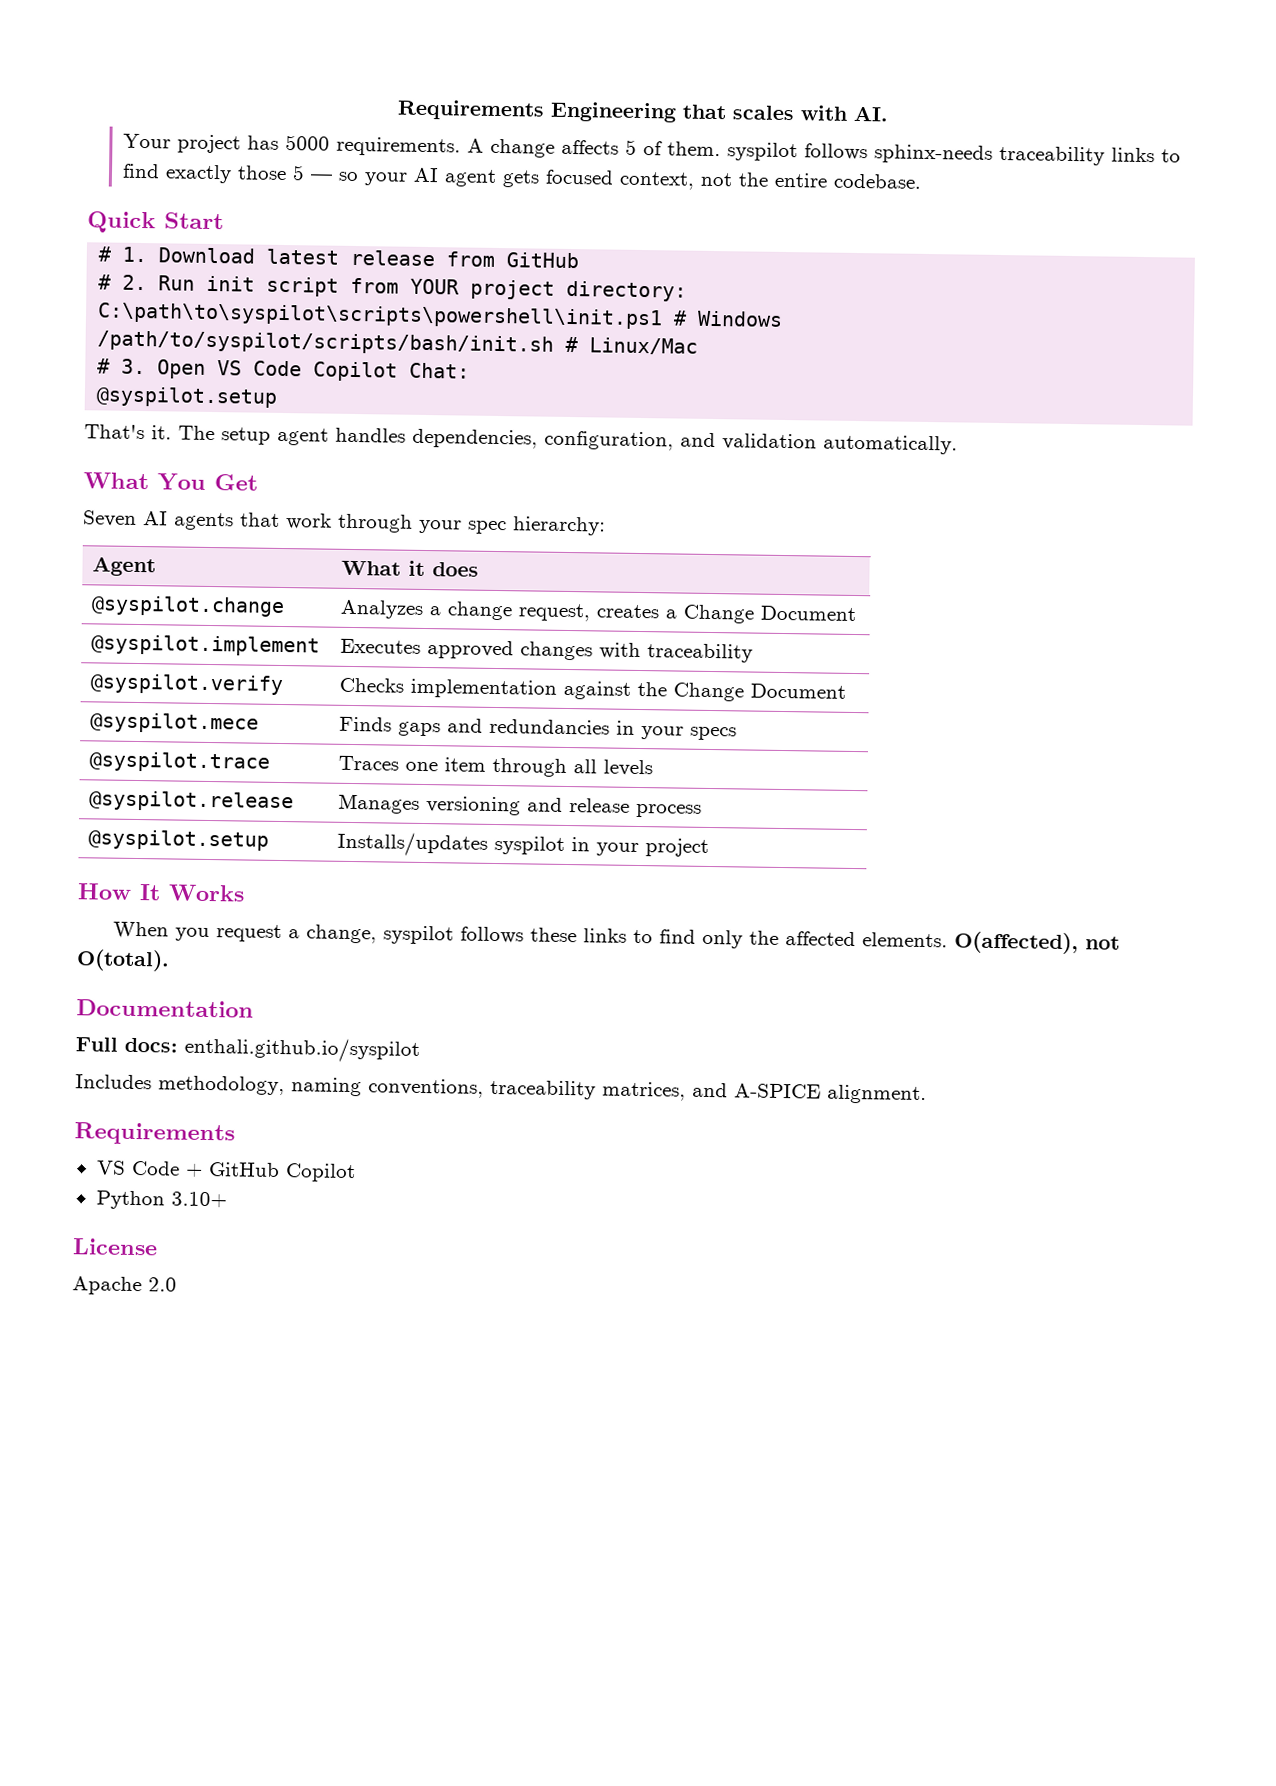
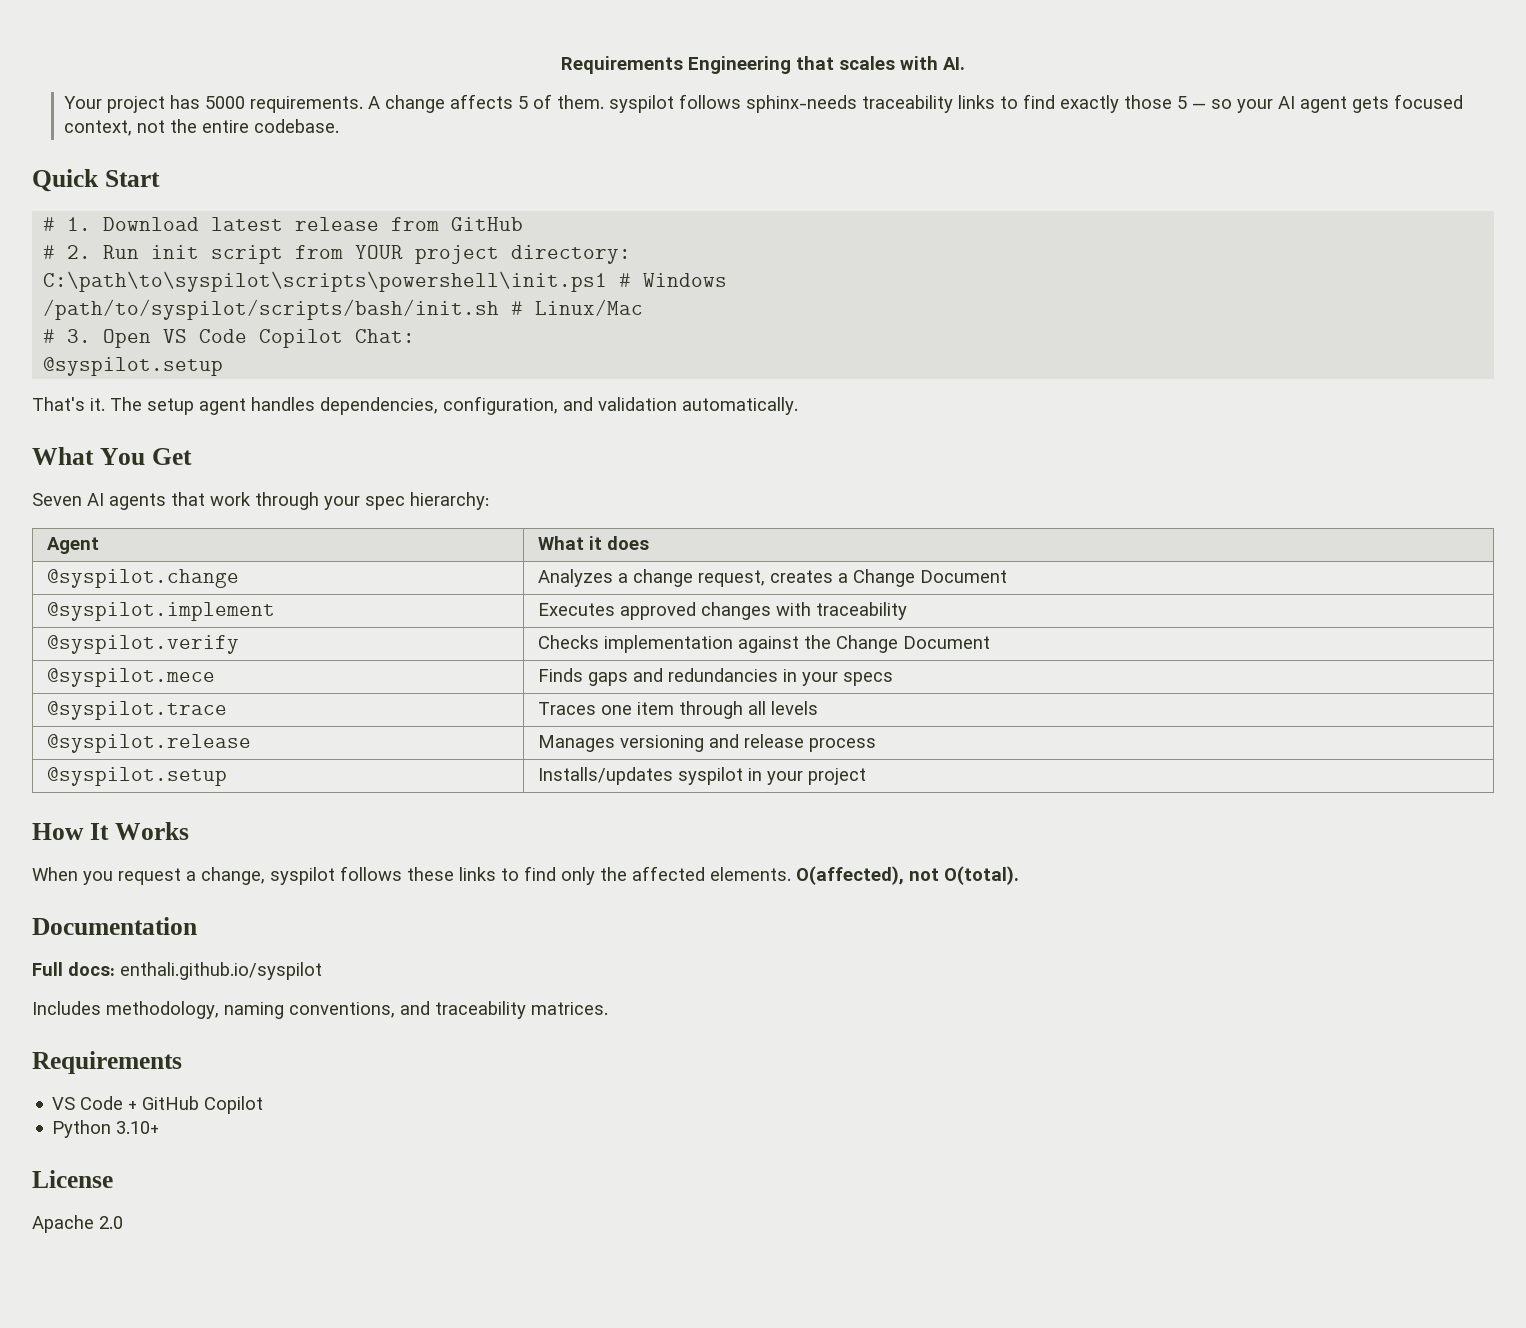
- Includes methodology, naming conventions, traceability matrices, and A-SPICE alignment.
+ Includes methodology, naming conventions, and traceability matrices.

